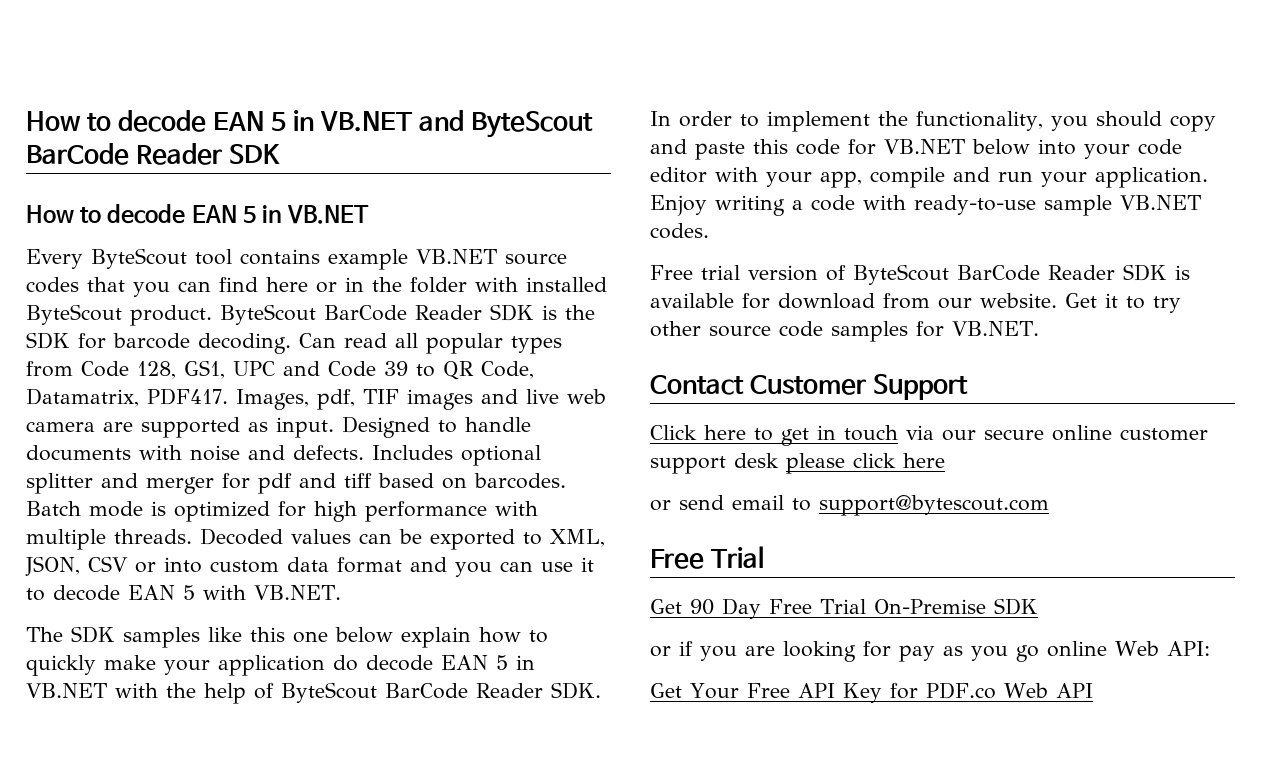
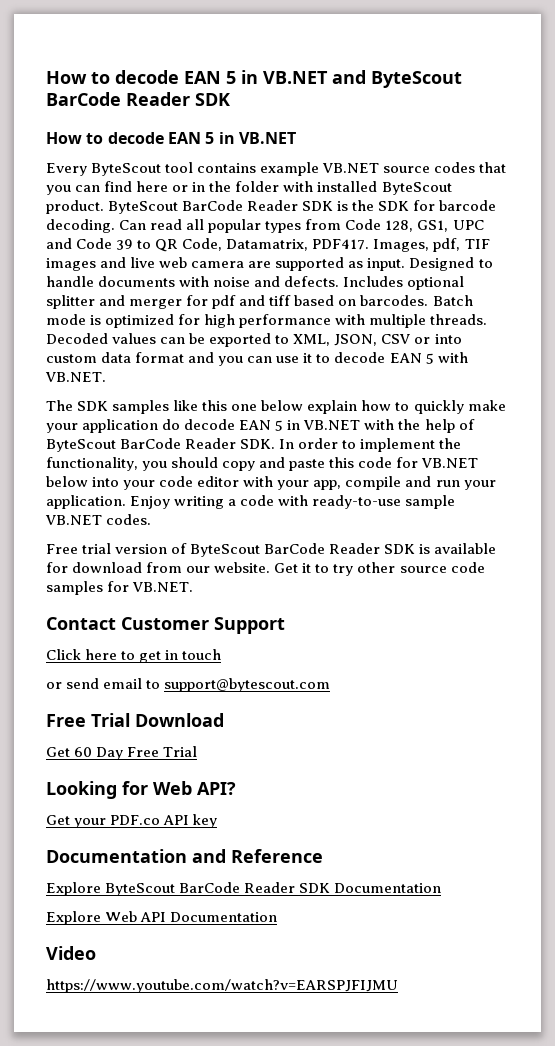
- Click here to get in touch via our secure online customer support desk please click here
+ Click here to get in touch
  or send email to support@bytescout.com
- Free Trial
- Get 90 Day Free Trial On-Premise SDK
- or if you are looking for pay as you go online Web API:
- Get Your Free API Key for PDF.co Web API
+ Free Trial Download
+ Get 60 Day Free Trial
+ Looking for Web API?
+ Get your PDF.co API key
+ Documentation and Reference
+ Explore ByteScout BarCode Reader SDK Documentation
+ Explore Web API Documentation
+ Video
+ https://www.youtube.com/watch?v=EARSPJFIJMU

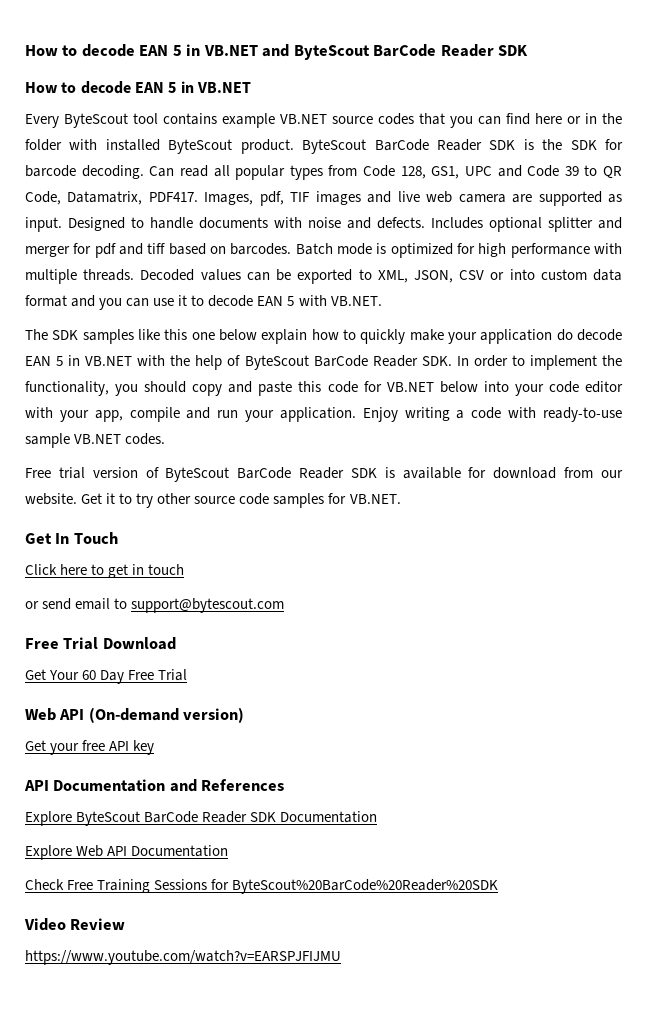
- Contact Customer Support
+ Get In Touch
- Get 60 Day Free Trial
+ Get Your 60 Day Free Trial
- Looking for Web API?
+ Web API (On-demand version)
- Get your PDF.co API key
+ Get your free API key
- Documentation and Reference
+ API Documentation and References
+ Check Free Training Sessions for ByteScout%20BarCode%20Reader%20SDK
- Video
+ Video Review

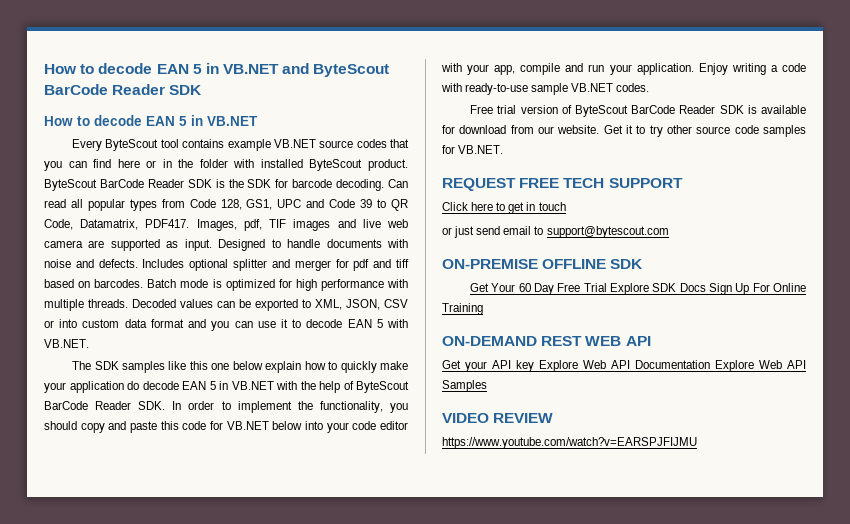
- Get In Touch
+ REQUEST FREE TECH SUPPORT
- or send email to support@bytescout.com
+ or just send email to support@bytescout.com
- Free Trial Download
+ ON-PREMISE OFFLINE SDK
- Get Your 60 Day Free Trial
- Web API (On-demand version)
+ Get Your 60 Day Free Trial Explore SDK Docs Sign Up For Online Training
+ ON-DEMAND REST WEB API
- Get your free API key
- API Documentation and References
- Explore ByteScout BarCode Reader SDK Documentation
- Explore Web API Documentation
- Check Free Training Sessions for ByteScout%20BarCode%20Reader%20SDK
- Video Review
+ Get your API key Explore Web API Documentation Explore Web API Samples
+ VIDEO REVIEW

